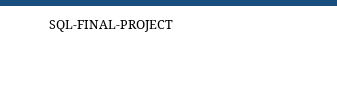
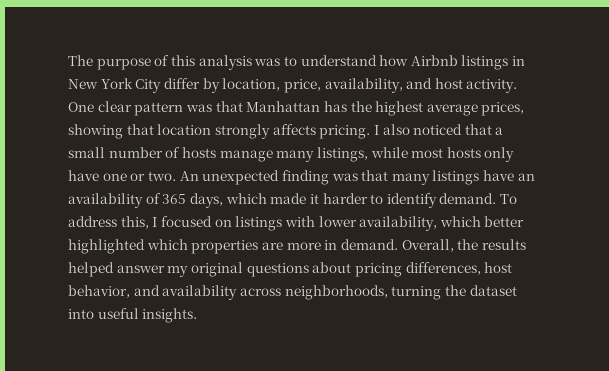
- SQL-FINAL-PROJECT
+ The purpose of this analysis was to understand how Airbnb listings in New York City differ by location, price, availability, and host activity. One clear pattern was that Manhattan has the highest average prices, showing that location strongly affects pricing. I also noticed that a small number of hosts manage many listings, while most hosts only have one or two. An unexpected finding was that many listings have an availability of 365 days, which made it harder to identify demand. To address this, I focused on listings with lower availability, which better highlighted which properties are more in demand. Overall, the results helped answer my original questions about pricing differences, host behavior, and availability across neighborhoods, turning the dataset into useful insights.

